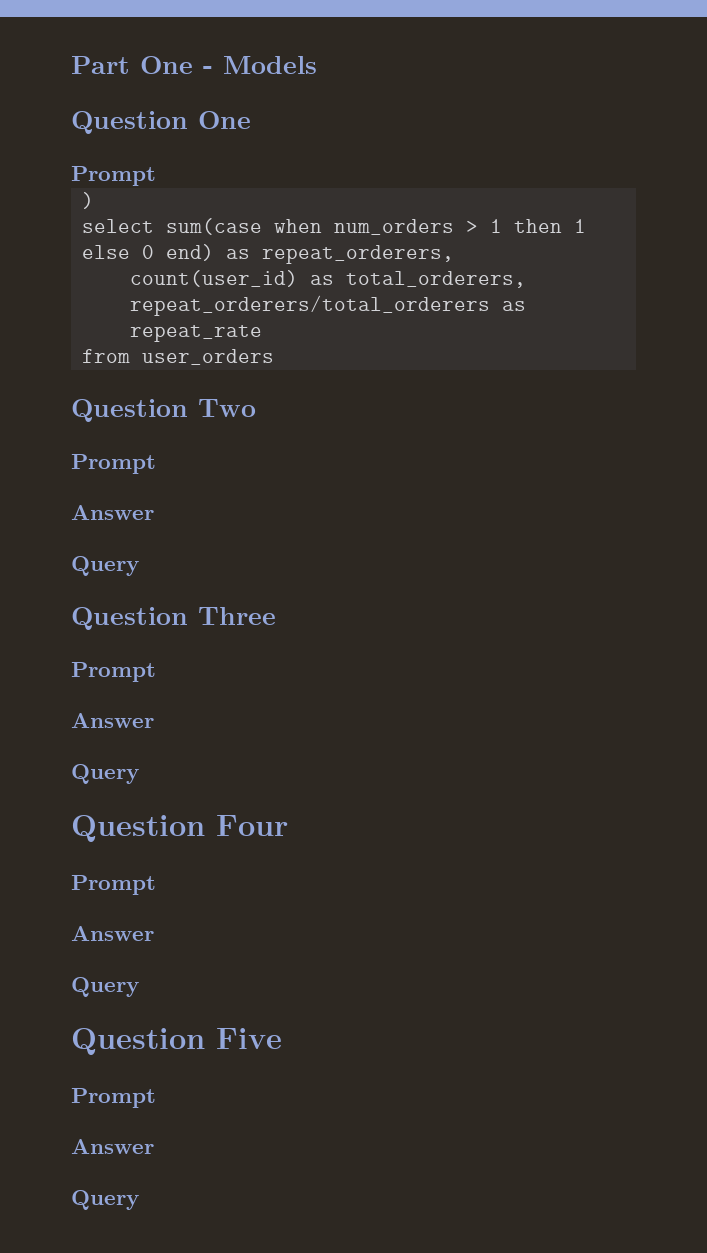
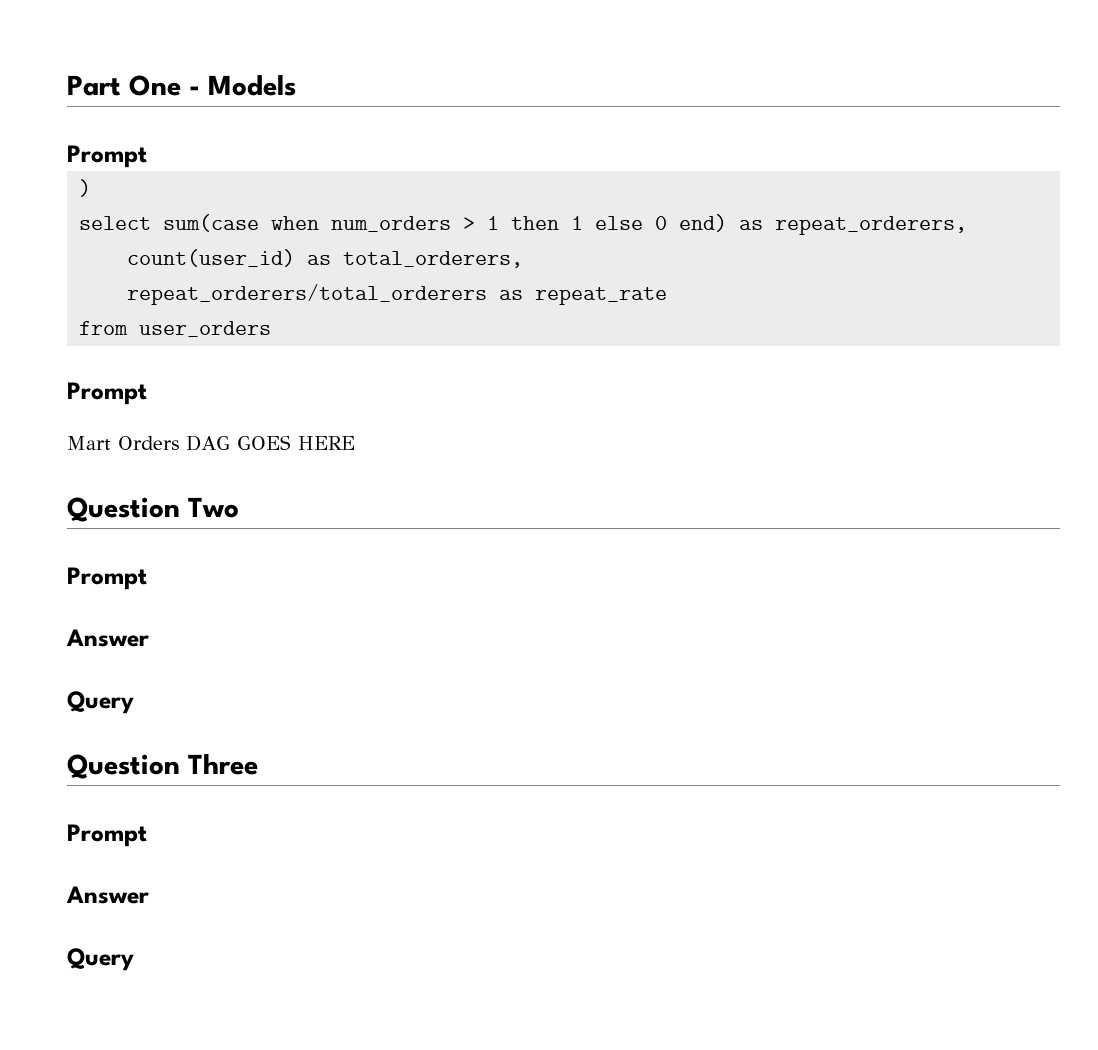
- Question One
  from user_orders
+ Prompt
+ Mart Orders DAG GOES HERE
- Question Four
- Prompt
- Answer
- Query
- Question Five
- Prompt
- Answer
- Query

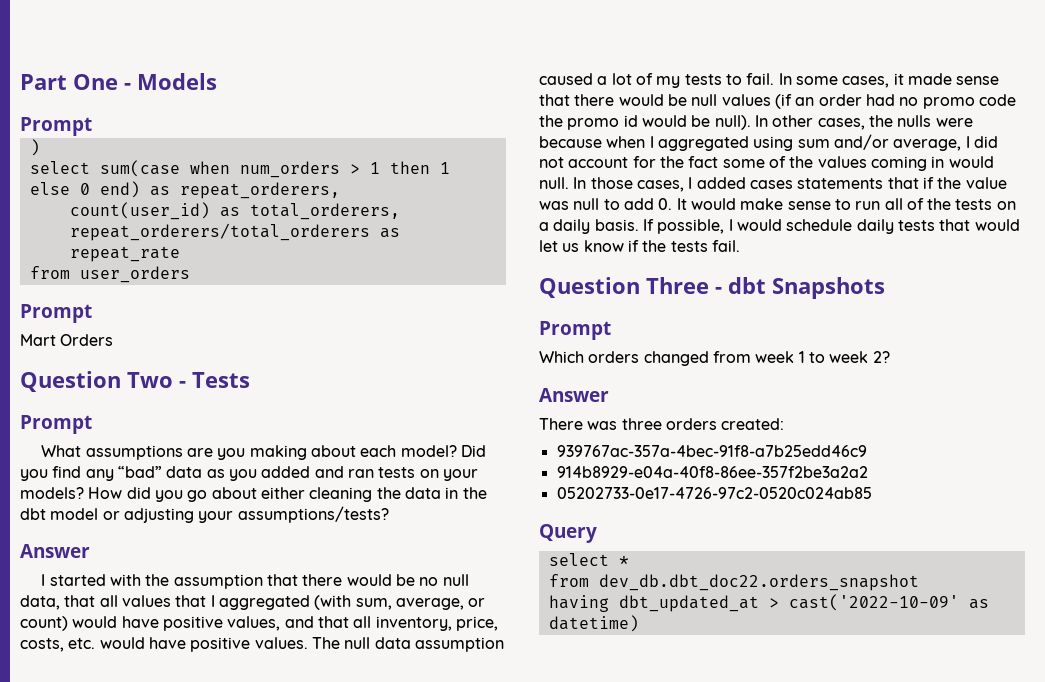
- Mart Orders DAG GOES HERE
+ Mart Orders
- Question Two
+ Question Two - Tests
  Prompt
+ What assumptions are you making about each model? Did you find any “bad” data as you added and ran tests on your models? How did you go about either cleaning the data in the dbt model or adjusting your assumptions/tests?
  Answer
+ I started with the assumption that there would be no null data, that all values that I aggregated (with sum, average, or count) would have positive values, and that all inventory, price, costs, etc. would have positive values. The null data assumption caused a lot of my tests to fail. In some cases, it made sense that there would be null values (if an order had no promo code the promo id would be null). In other cases, the nulls were because when I aggregated using sum and/or average, I did not account for the fact some of the values coming in would null. In those cases, I added cases statements that if the value was null to add 0. It would make sense to run all of the tests on a daily basis. If possible, I would schedule daily tests that would let us know if the tests fail.
+ Question Three - dbt Snapshots
+ Prompt
+ Which orders changed from week 1 to week 2?
+ Answer
+ There was three orders created:
+ 939767ac-357a-4bec-91f8-a7b25edd46c9
+ 914b8929-e04a-40f8-86ee-357f2be3a2a2
+ 05202733-0e17-4726-97c2-0520c024ab85
  Query
- Question Three
- Prompt
- Answer
- Query
+ select *
+ from dev_db.dbt_doc22.orders_snapshot
+ having dbt_updated_at > cast('2022-10-09' as datetime)

